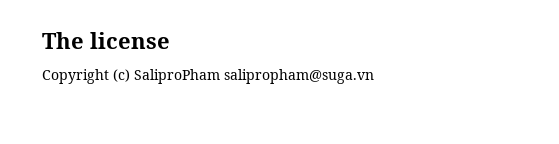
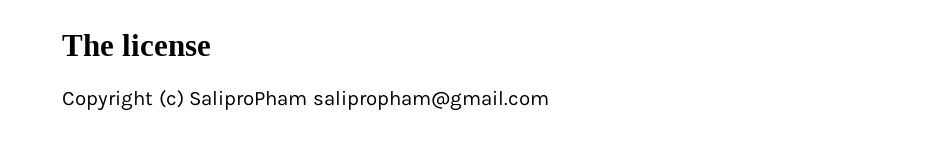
- Copyright (c) SaliproPham salipropham@suga.vn
+ Copyright (c) SaliproPham salipropham@gmail.com

